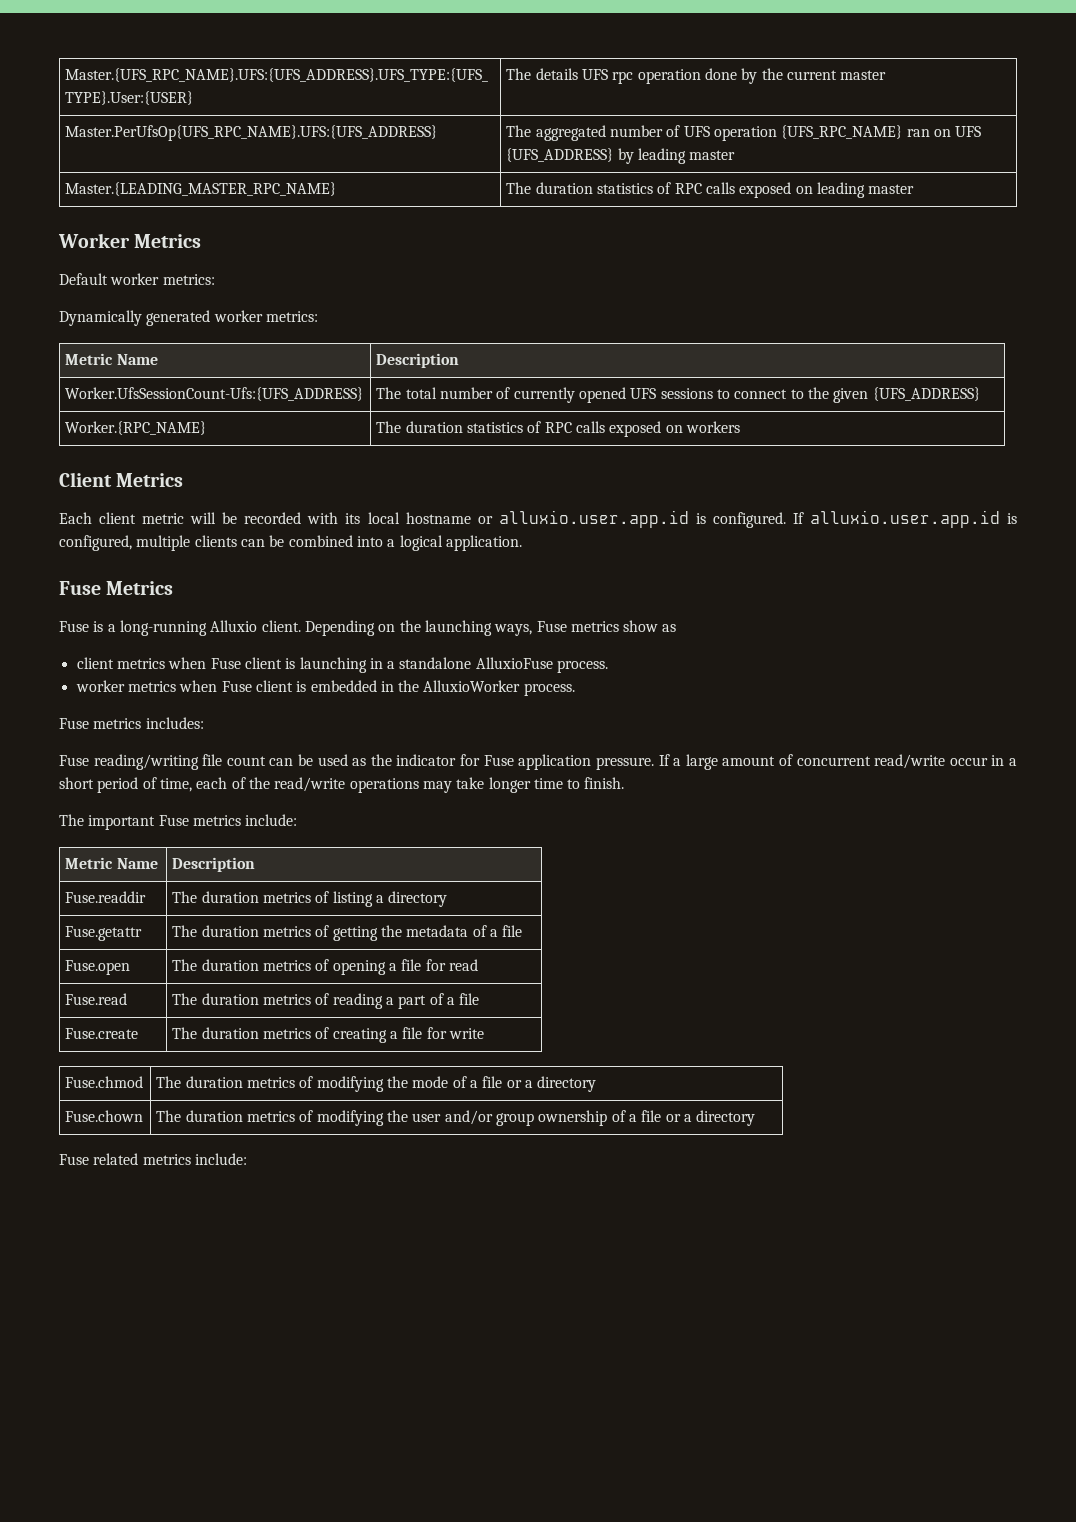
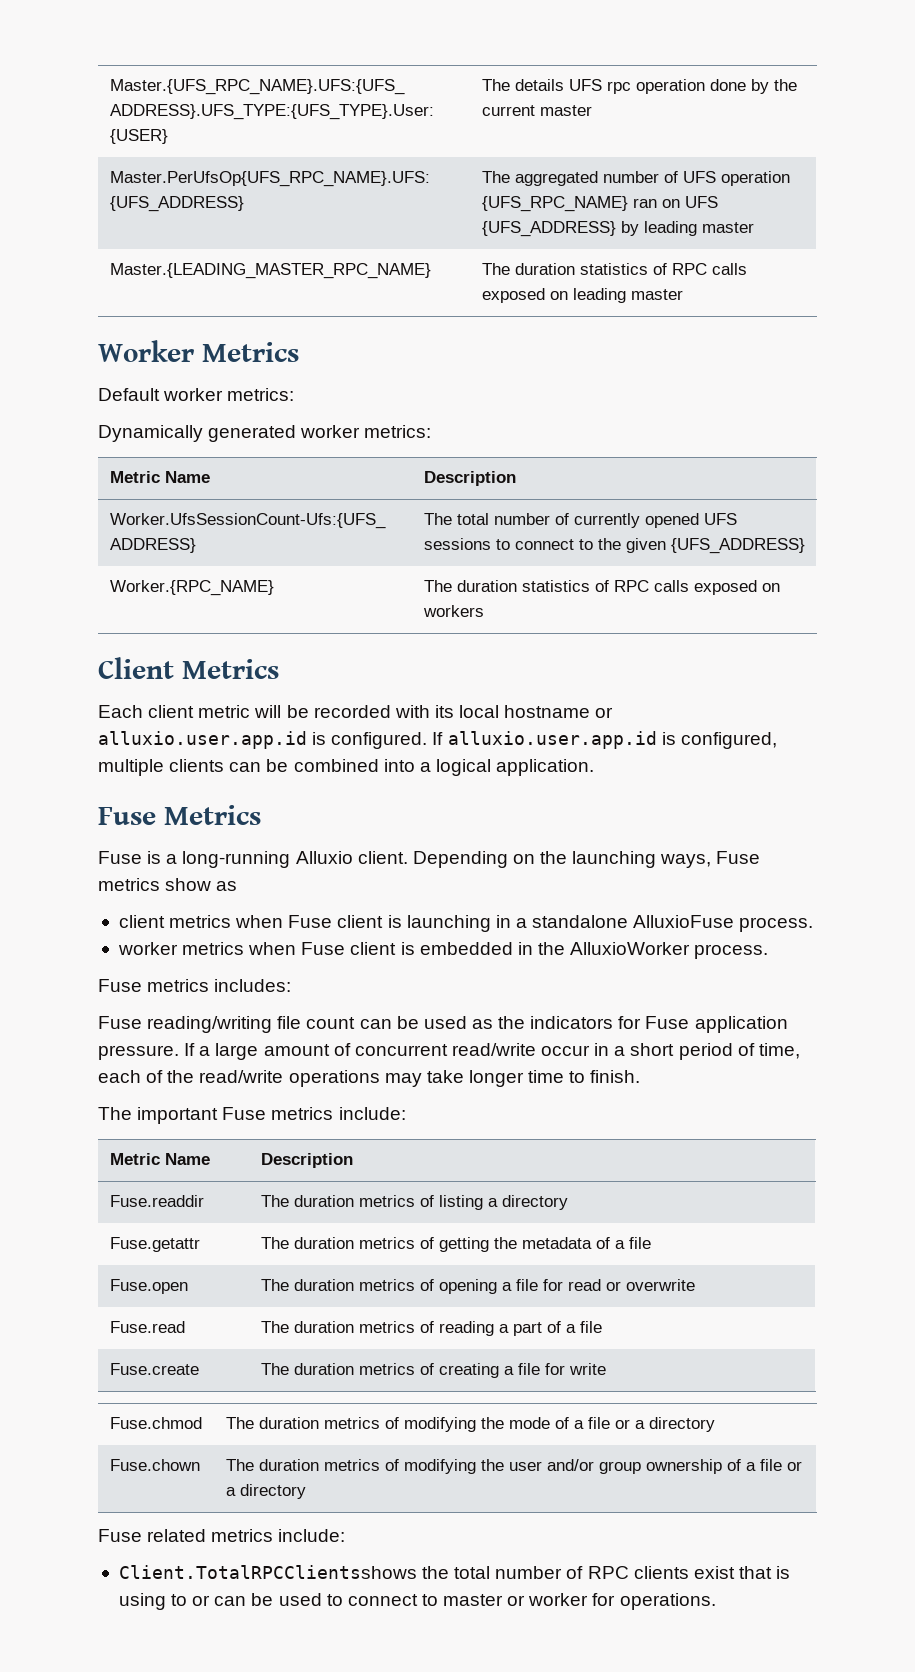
- Fuse reading/writing file count can be used as the indicator for Fuse application pressure.
+ Fuse reading/writing file count can be used as the indicators for Fuse application pressure.
- Fuse.open | The duration metrics of opening a file for read
+ Fuse.open | The duration metrics of opening a file for read or overwrite
+ Client.TotalRPCClientsshows the total number of RPC clients exist that is using to or can be used to connect to master or worker for operations.

